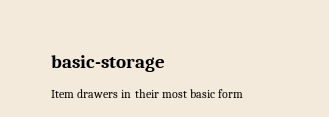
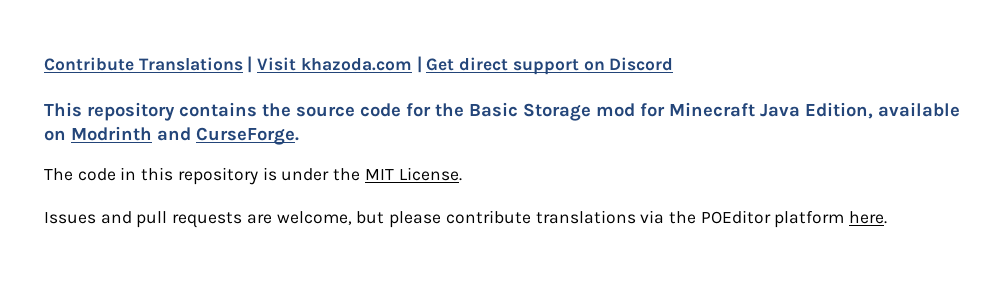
- basic-storage
- Item drawers in their most basic form
+ Contribute Translations | Visit khazoda.com | Get direct support on Discord
+ This repository contains the source code for the Basic Storage mod for Minecraft Java Edition, available on Modrinth and CurseForge.
+ The code in this repository is under the MIT License.
+ Issues and pull requests are welcome, but please contribute translations via the POEditor platform here.

